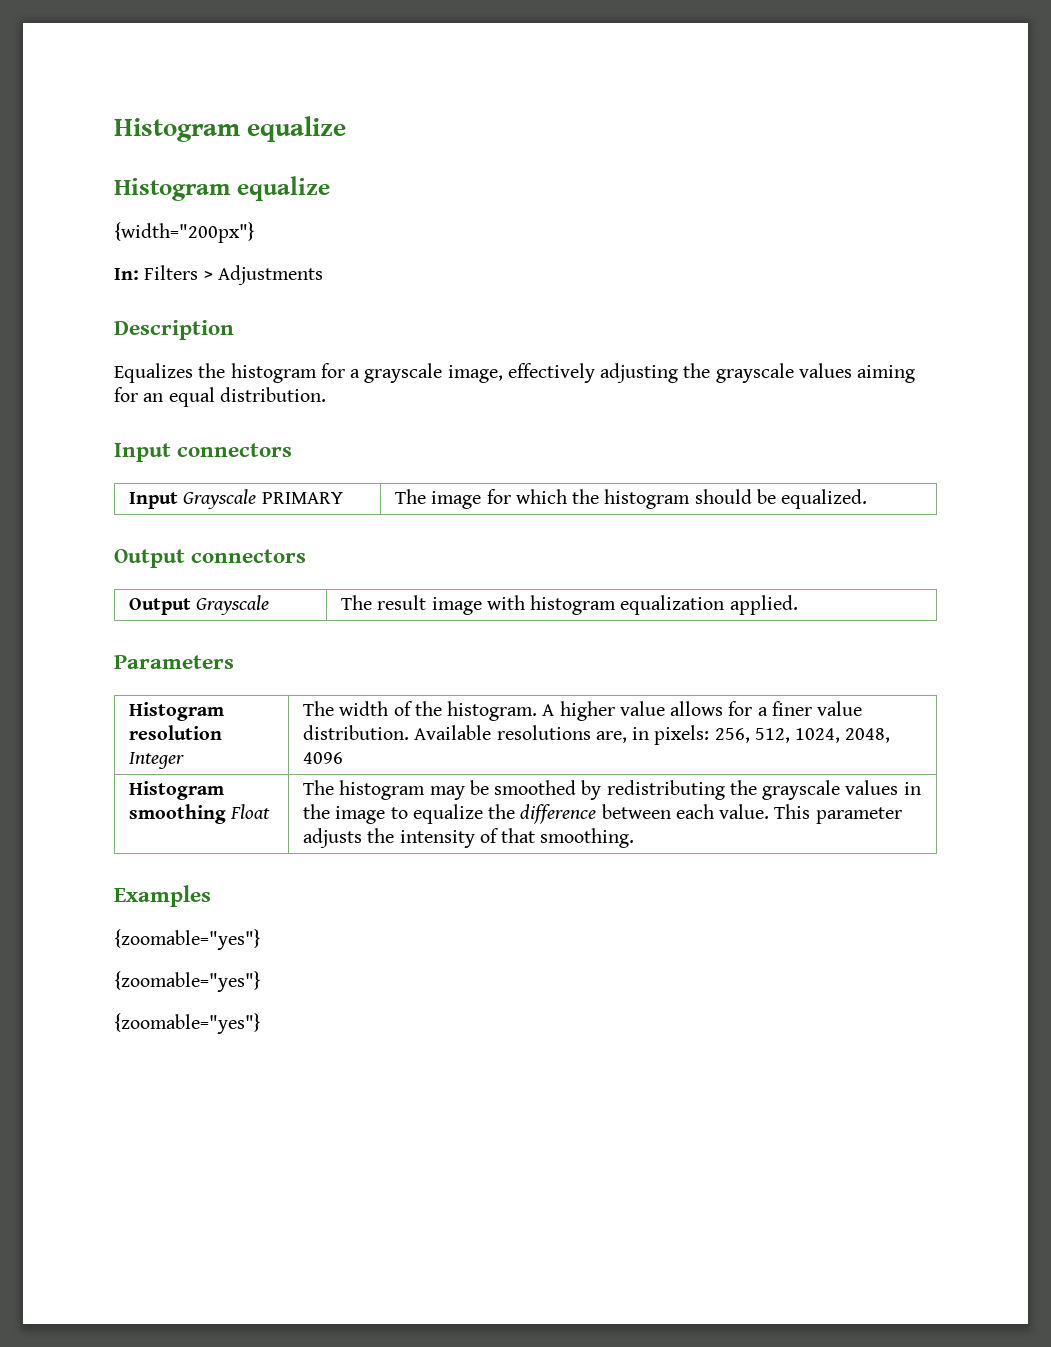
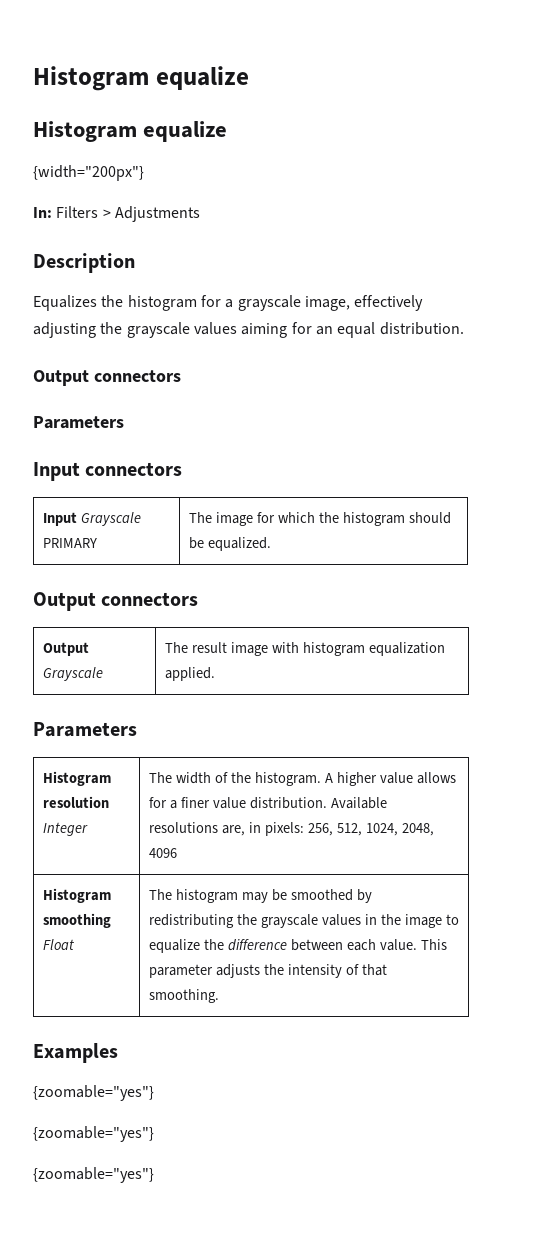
  Equalizes the histogram for a grayscale image, effectively adjusting the grayscale values aiming for an equal distribution.
+ Output connectors
+ Parameters

